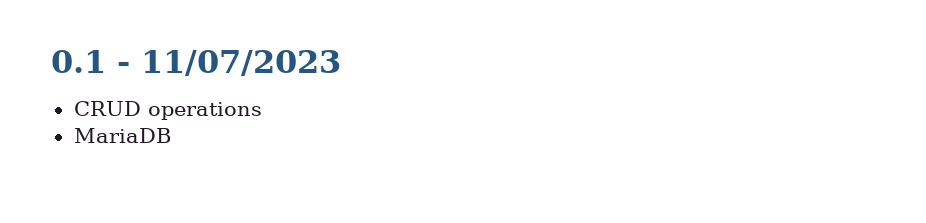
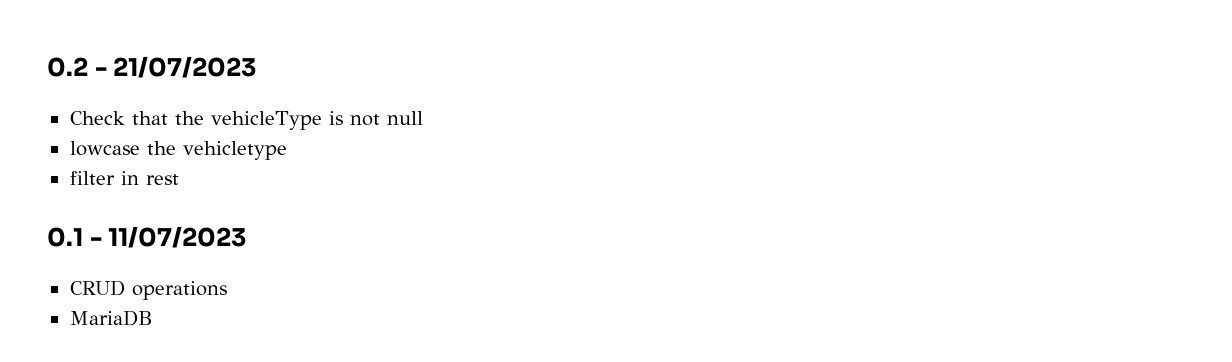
+ 0.2 - 21/07/2023
+ Check that the vehicleType is not null
+ lowcase the vehicletype
+ filter in rest

